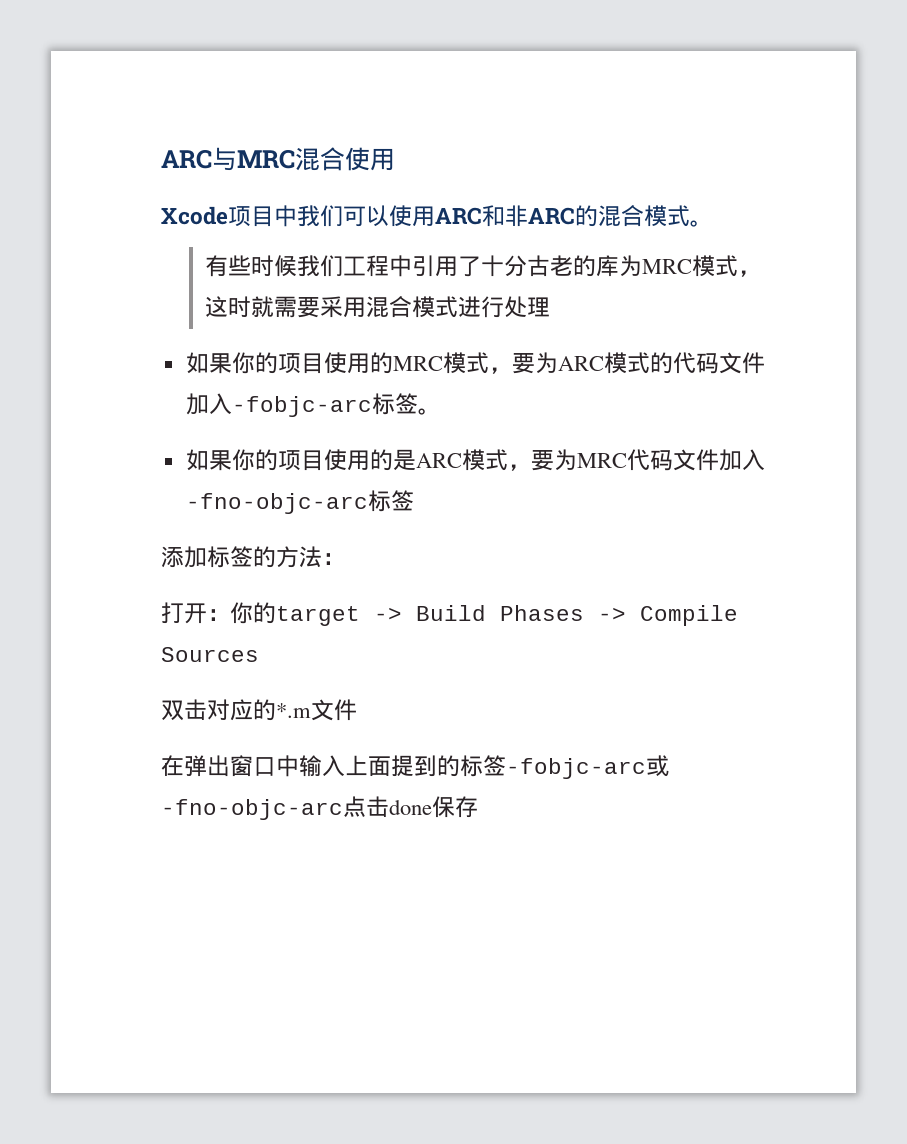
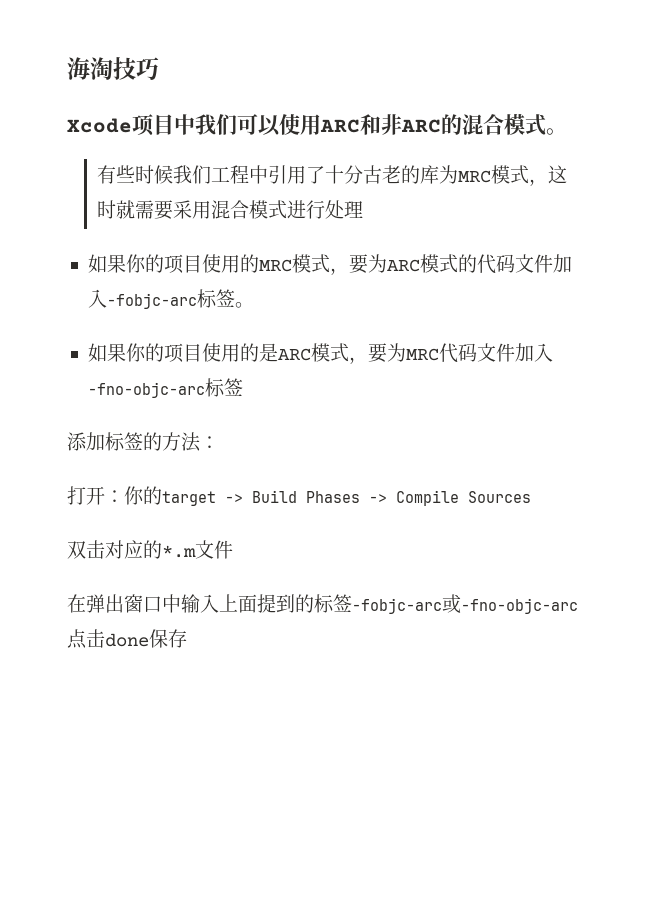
- ARC与MRC混合使用
+ 海淘技巧

